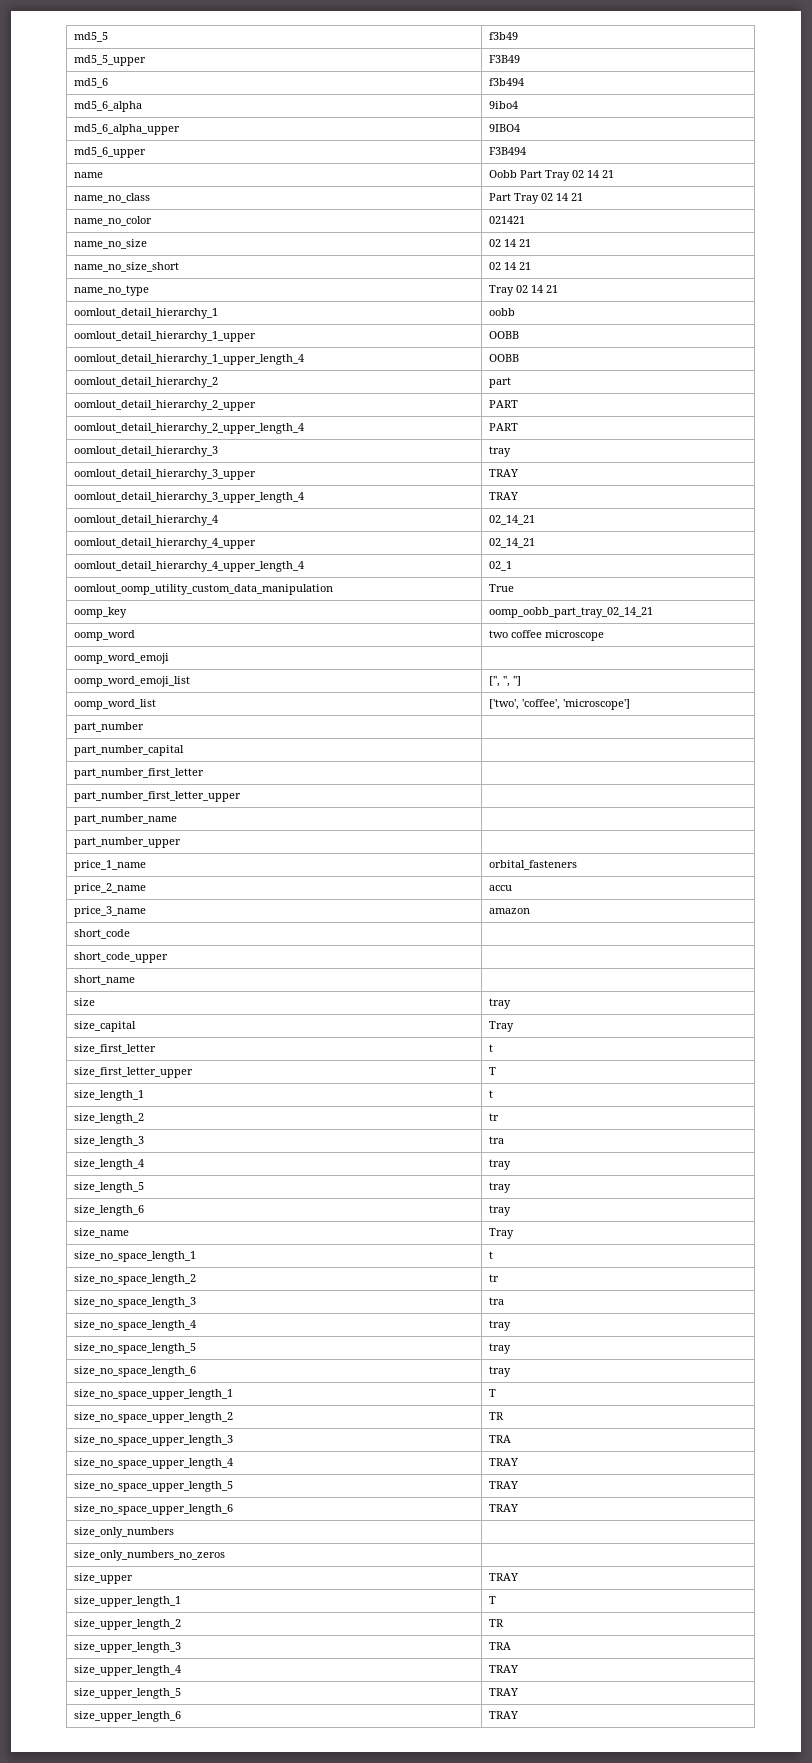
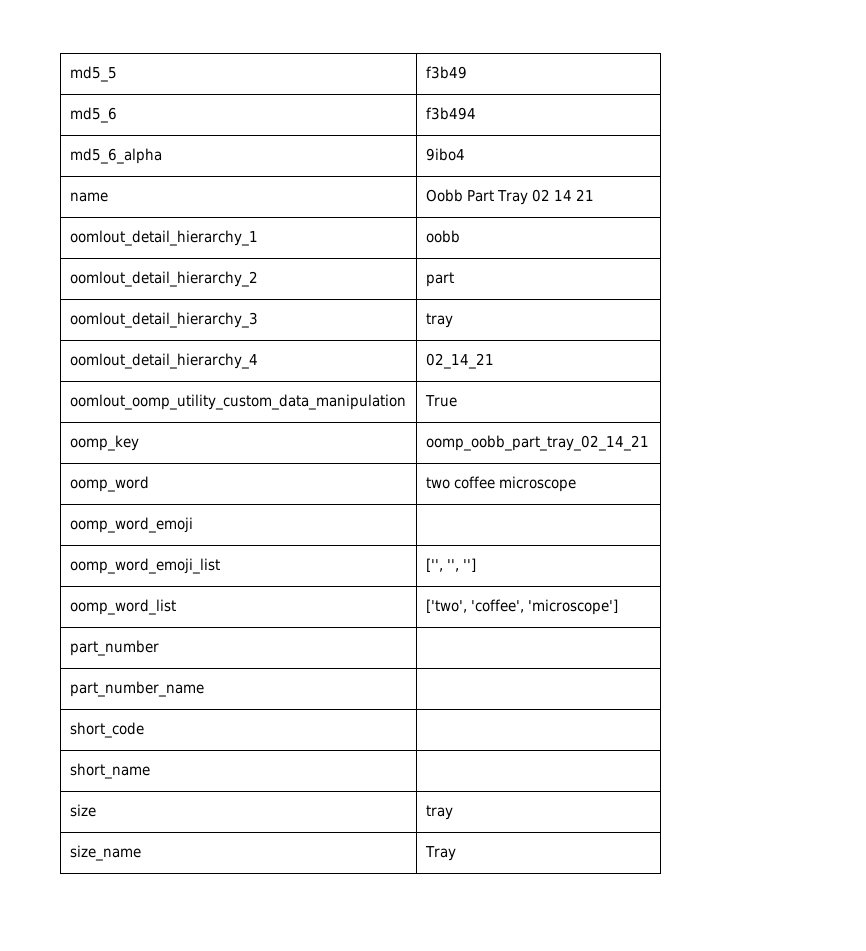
- md5_5_upper | F3B49
- md5_6_alpha_upper | 9IBO4
- md5_6_upper | F3B494
- name_no_class | Part Tray 02 14 21
- name_no_color | 021421
- name_no_size | 02 14 21
- name_no_size_short | 02 14 21
- name_no_type | Tray 02 14 21
  oomlout_detail_hierarchy_1 | oobb
- oomlout_detail_hierarchy_1_upper | OOBB
- oomlout_detail_hierarchy_1_upper_length_4 | OOBB
  oomlout_detail_hierarchy_2 | part
- oomlout_detail_hierarchy_2_upper | PART
- oomlout_detail_hierarchy_2_upper_length_4 | PART
  oomlout_detail_hierarchy_3 | tray
- oomlout_detail_hierarchy_3_upper | TRAY
- oomlout_detail_hierarchy_3_upper_length_4 | TRAY
  oomlout_detail_hierarchy_4 | 02_14_21
- oomlout_detail_hierarchy_4_upper | 02_14_21
- oomlout_detail_hierarchy_4_upper_length_4 | 02_1
- part_number_capital |
- part_number_first_letter |
- part_number_first_letter_upper |
  part_number_name |
- part_number_upper |
- price_1_name | orbital_fasteners
- price_2_name | accu
- price_3_name | amazon
- short_code_upper |
- size_capital | Tray
- size_first_letter | t
- size_first_letter_upper | T
- size_length_1 | t
- size_length_2 | tr
- size_length_3 | tra
- size_length_4 | tray
- size_length_5 | tray
- size_length_6 | tray
  size_name | Tray
- size_no_space_length_1 | t
- size_no_space_length_2 | tr
- size_no_space_length_3 | tra
- size_no_space_length_4 | tray
- size_no_space_length_5 | tray
- size_no_space_length_6 | tray
- size_no_space_upper_length_1 | T
- size_no_space_upper_length_2 | TR
- size_no_space_upper_length_3 | TRA
- size_no_space_upper_length_4 | TRAY
- size_no_space_upper_length_5 | TRAY
- size_no_space_upper_length_6 | TRAY
- size_only_numbers |
- size_only_numbers_no_zeros |
- size_upper | TRAY
- size_upper_length_1 | T
- size_upper_length_2 | TR
- size_upper_length_3 | TRA
- size_upper_length_4 | TRAY
- size_upper_length_5 | TRAY
- size_upper_length_6 | TRAY

